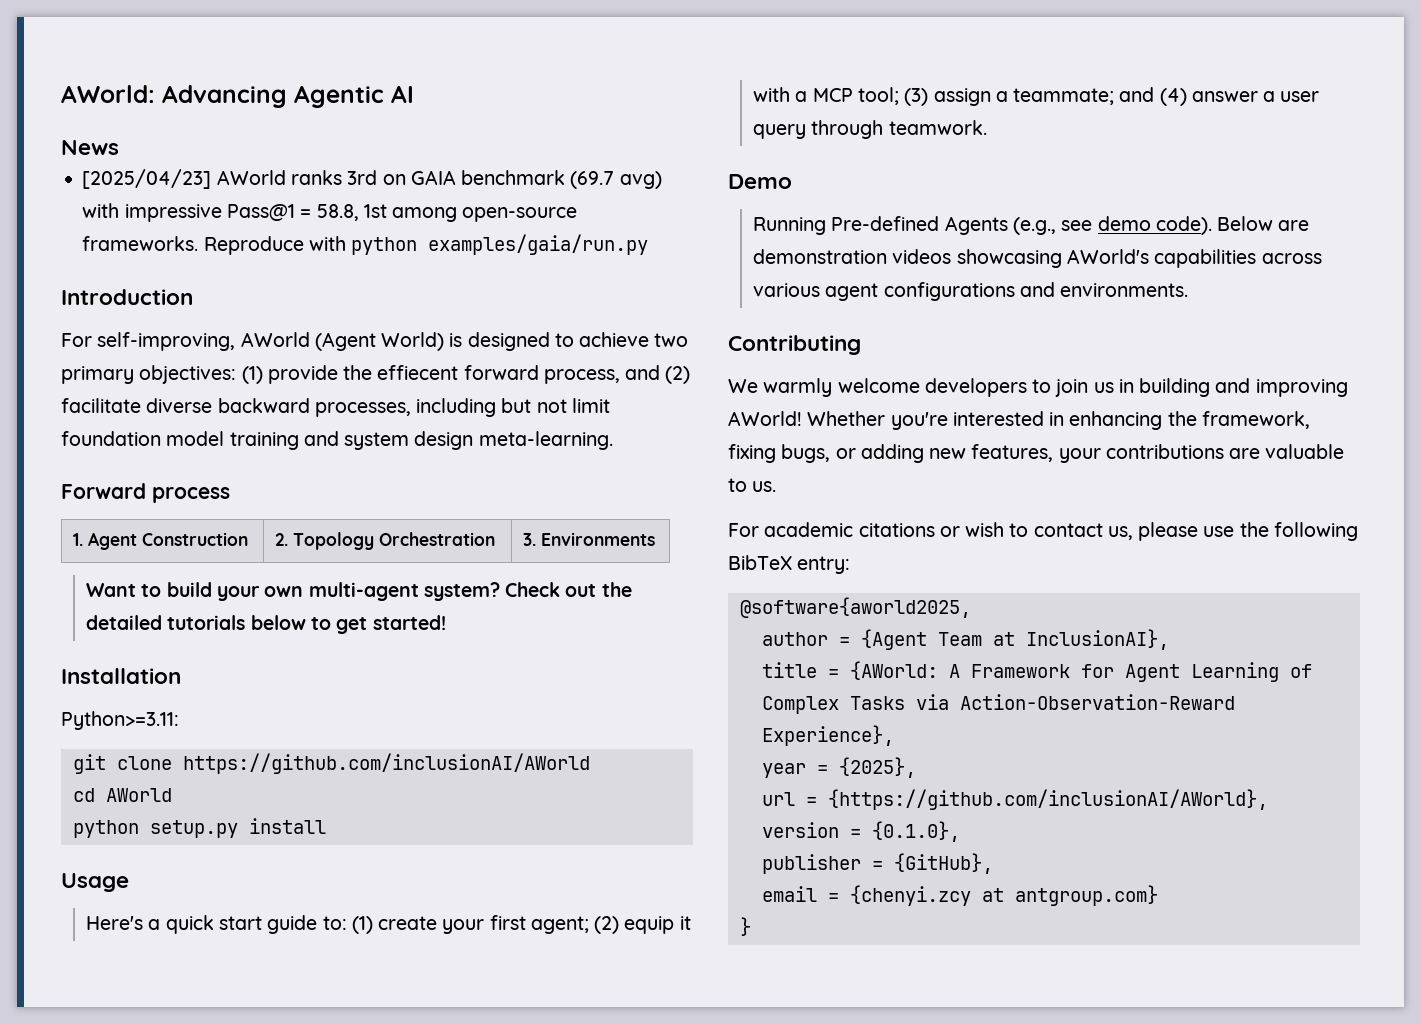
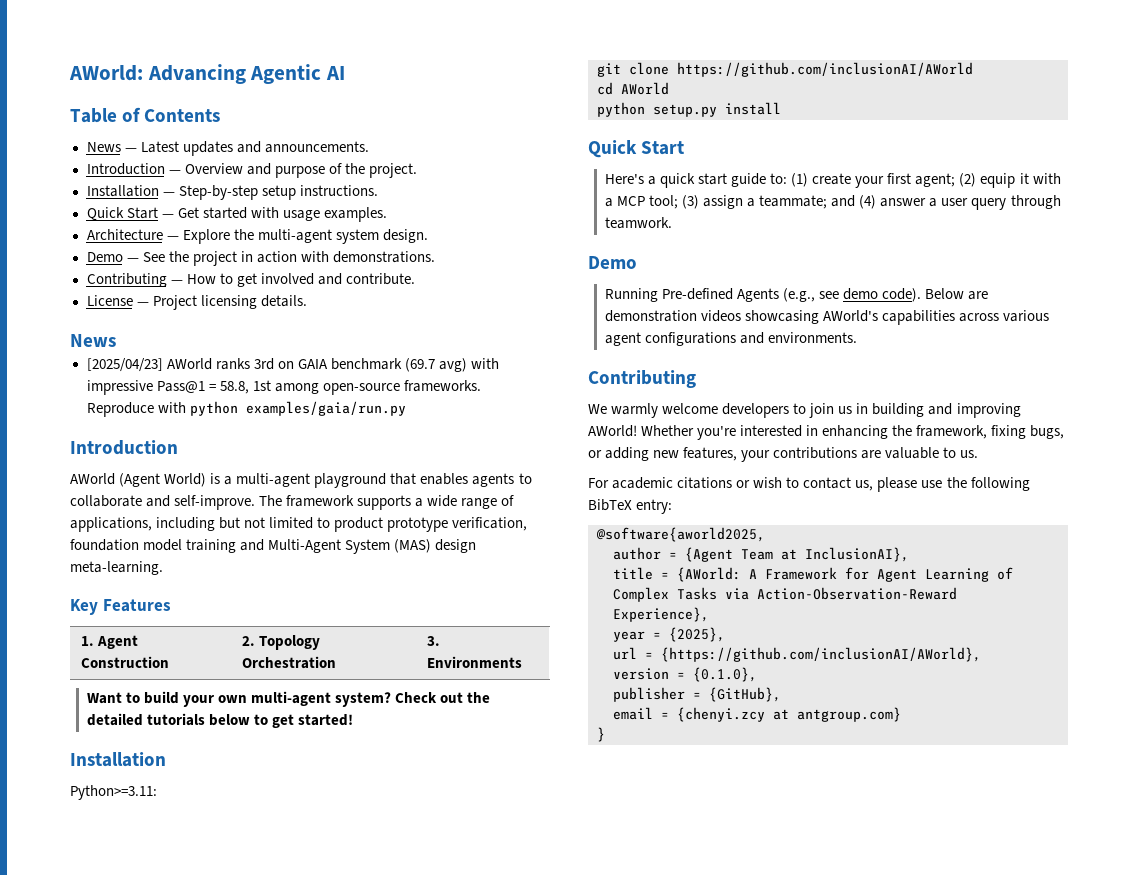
+ Table of Contents
+ News — Latest updates and announcements.
+ Introduction — Overview and purpose of the project.
+ Installation — Step-by-step setup instructions.
+ Quick Start — Get started with usage examples.
+ Architecture — Explore the multi-agent system design.
+ Demo — See the project in action with demonstrations.
+ Contributing — How to get involved and contribute.
+ License — Project licensing details.
- For self-improving, AWorld (Agent World) is designed to achieve two primary objectives: (1) provide the effiecent forward process, and (2) facilitate diverse backward processes, including but not limit foundation model training and system design meta-learning.
+ AWorld (Agent World) is a multi-agent playground that enables agents to collaborate and self-improve. The framework supports a wide range of applications, including but not limited to product prototype verification, foundation model training and Multi-Agent System (MAS) design meta-learning.
- Forward process
+ Key Features
  python setup.py install
- Usage
+ Quick Start

